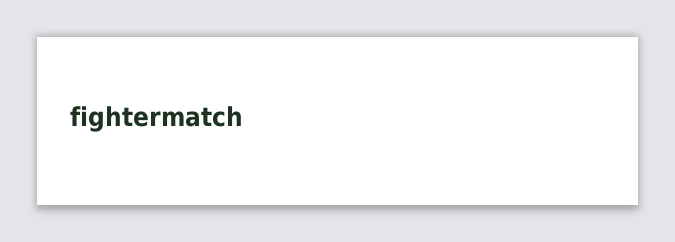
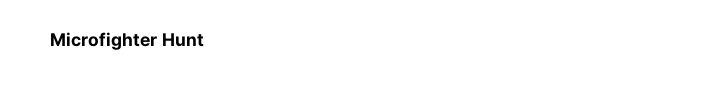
- fightermatch
+ Microfighter Hunt

